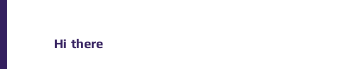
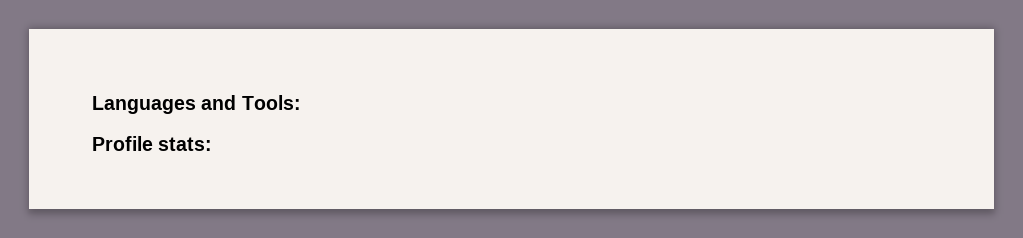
- Hi there
+ Languages and Tools:
+ Profile stats:

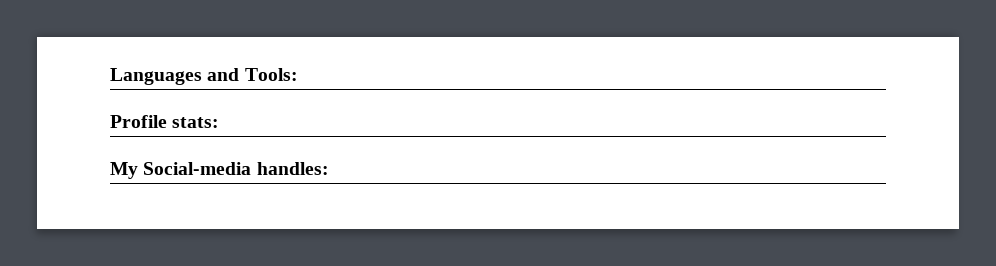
+ My Social-media handles:

